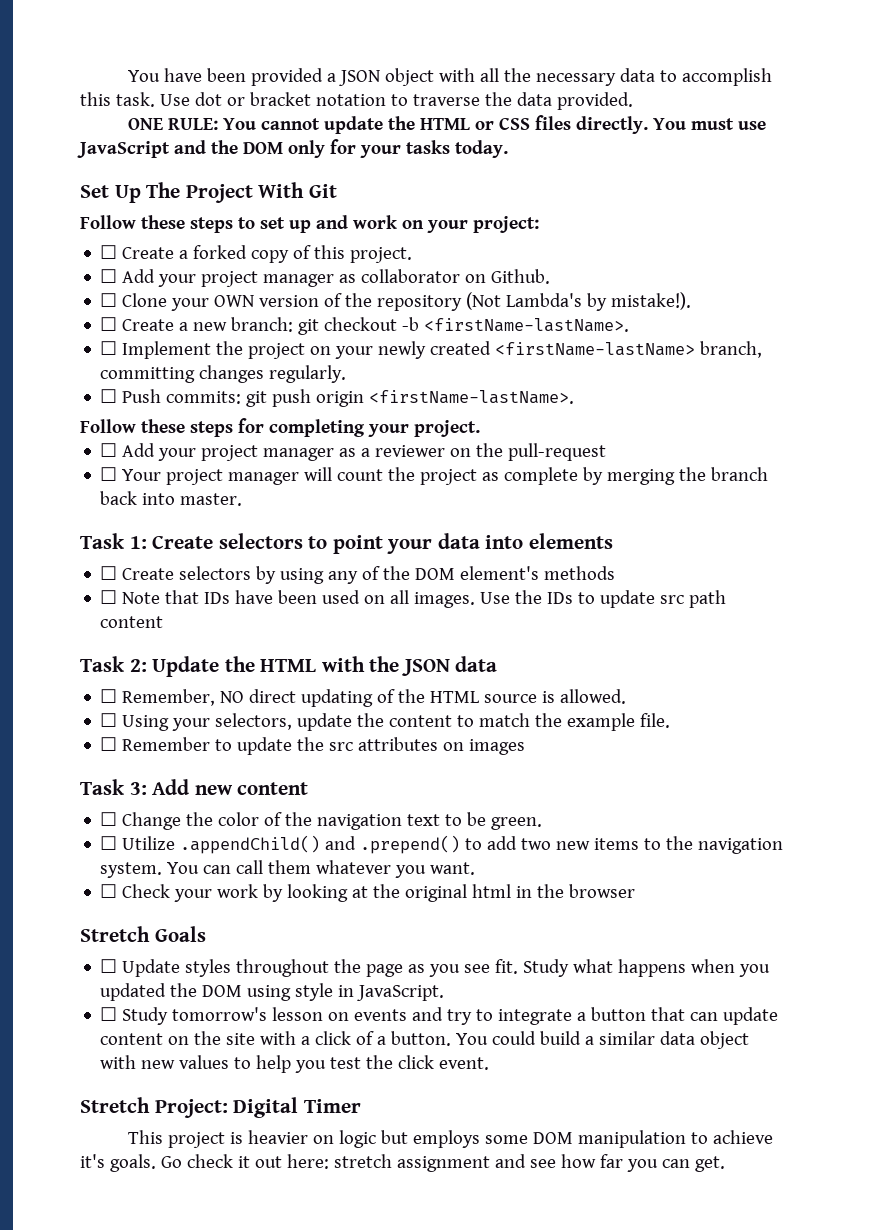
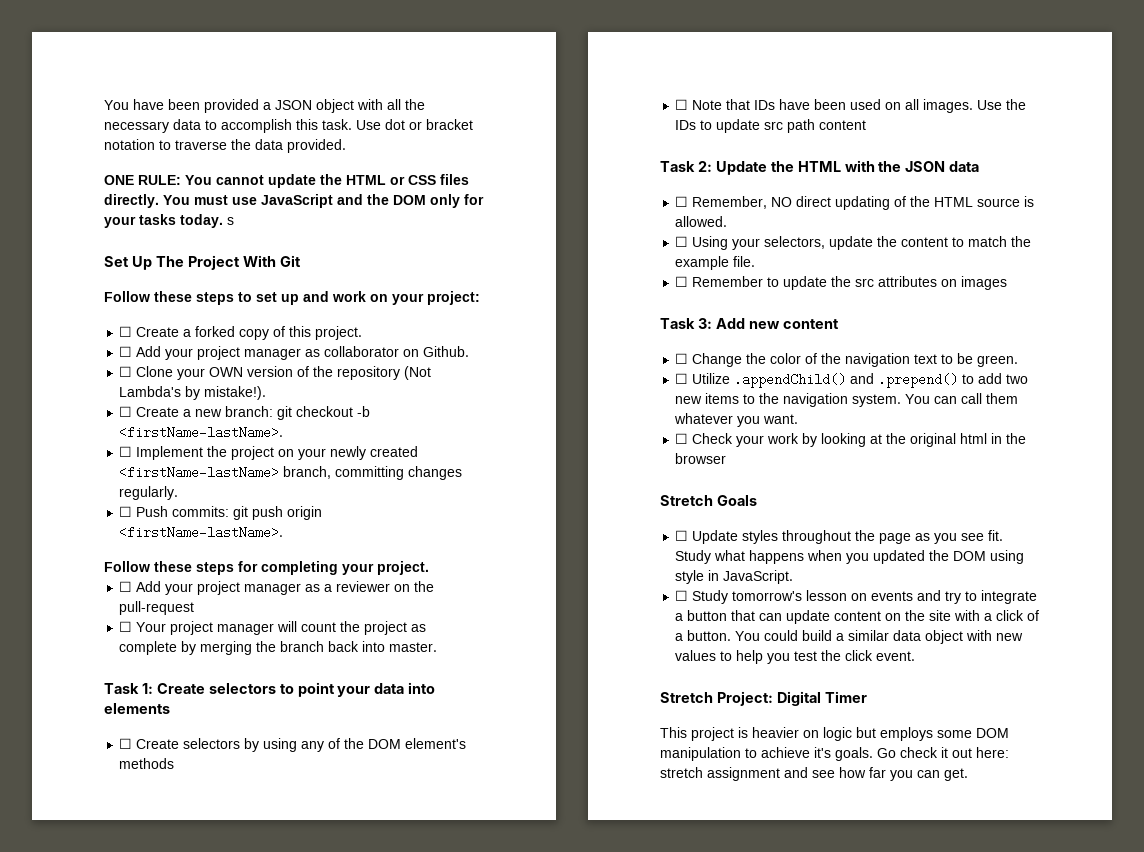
- You must use JavaScript and the DOM only for your tasks today.
+ You must use JavaScript and the DOM only for your tasks today. s

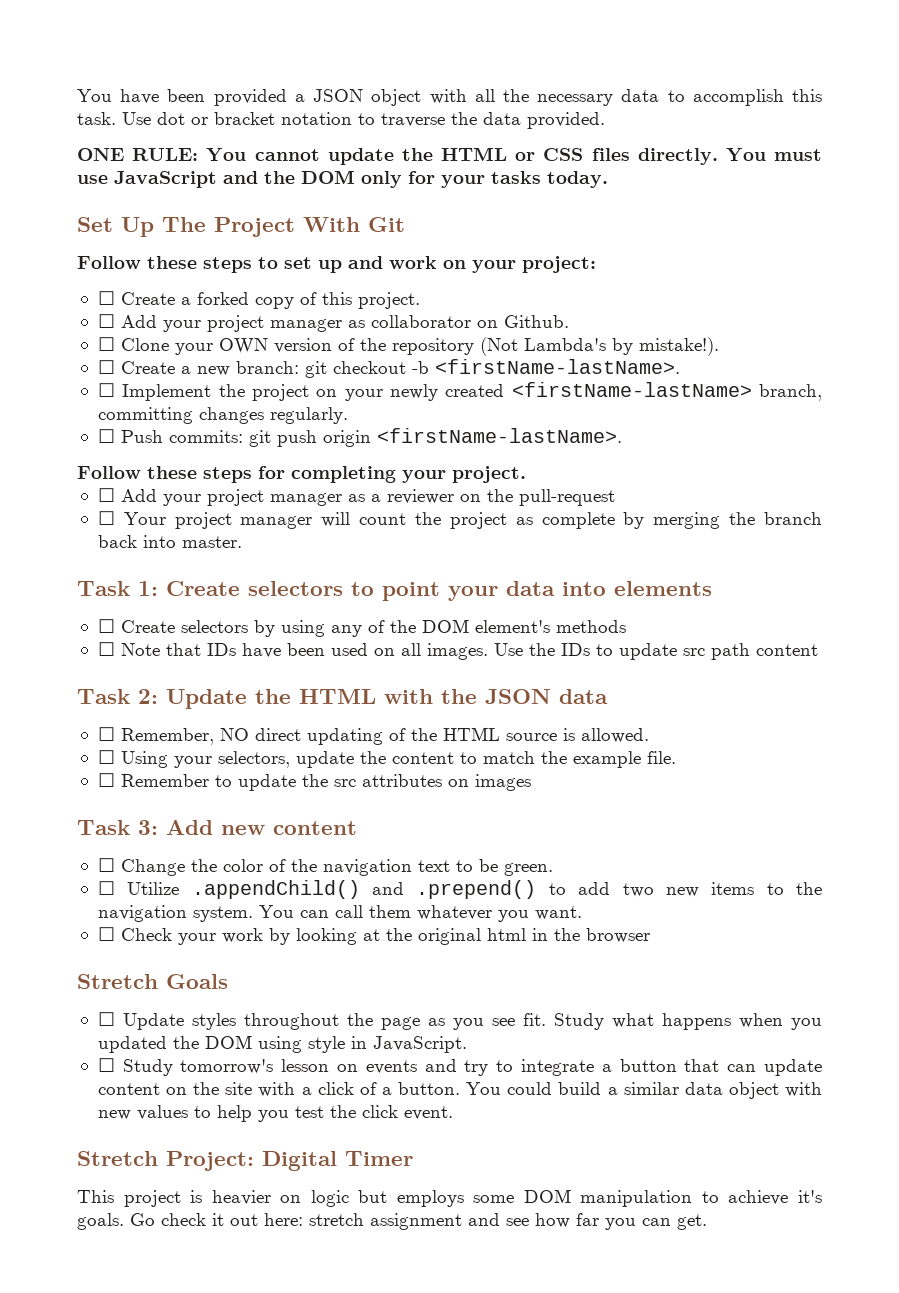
- You must use JavaScript and the DOM only for your tasks today. s
+ You must use JavaScript and the DOM only for your tasks today.

